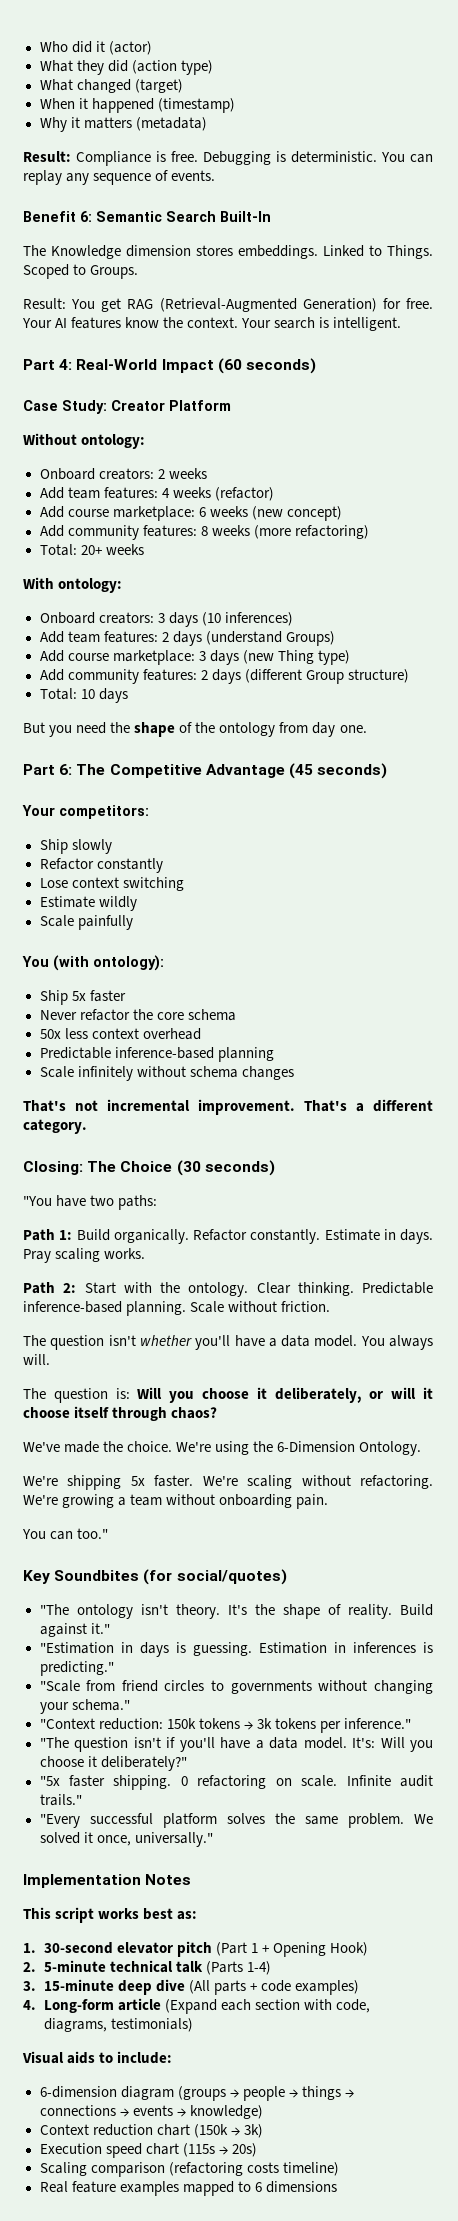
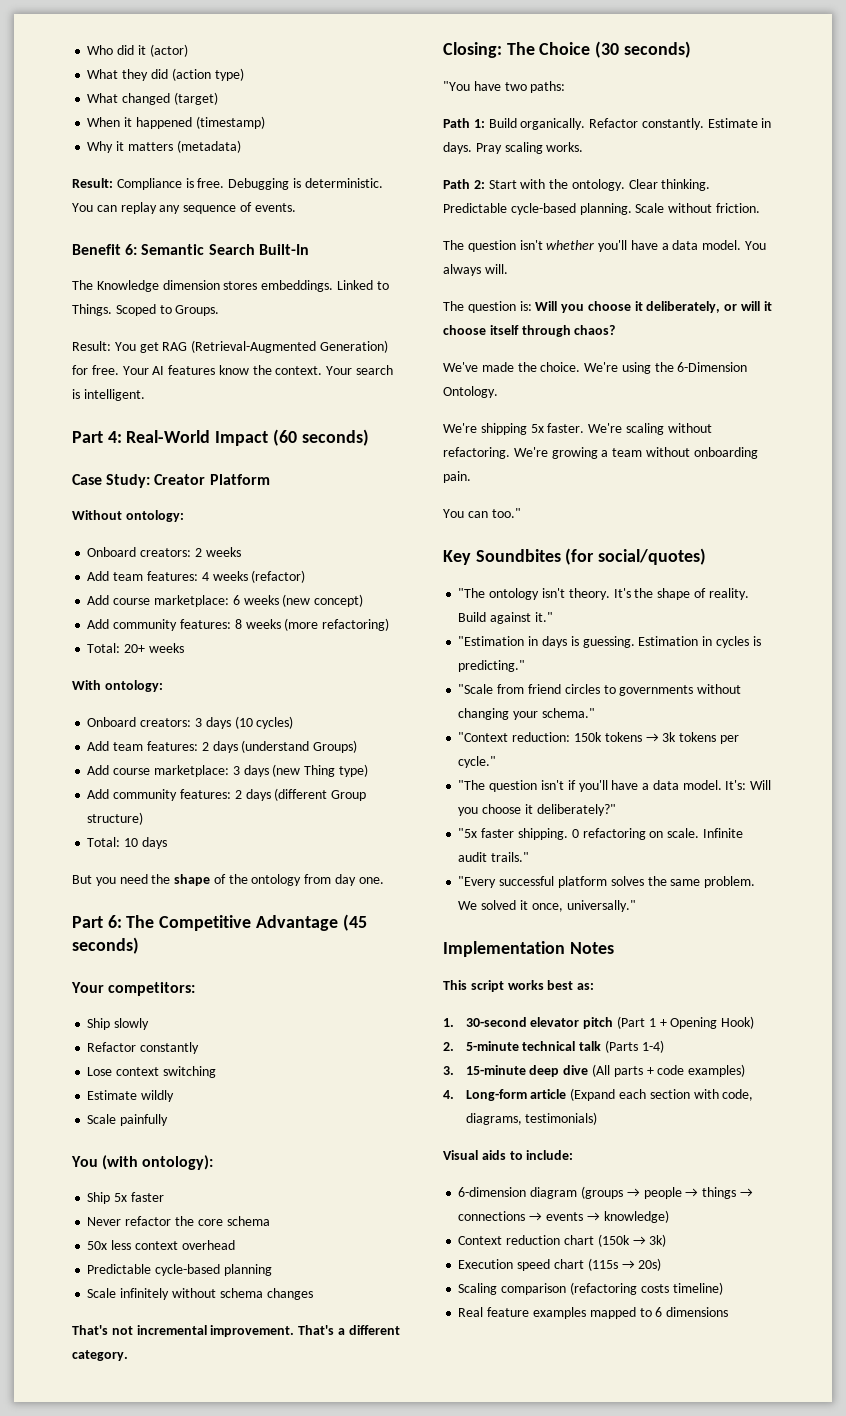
- Onboard creators: 3 days (10 inferences)
+ Onboard creators: 3 days (10 cycles)
- Predictable inference-based planning
+ Predictable cycle-based planning
- Predictable inference-based planning.
+ Predictable cycle-based planning.
- Estimation in inferences is predicting."
+ Estimation in cycles is predicting."
- "Context reduction: 150k tokens → 3k tokens per inference."
+ "Context reduction: 150k tokens → 3k tokens per cycle."

